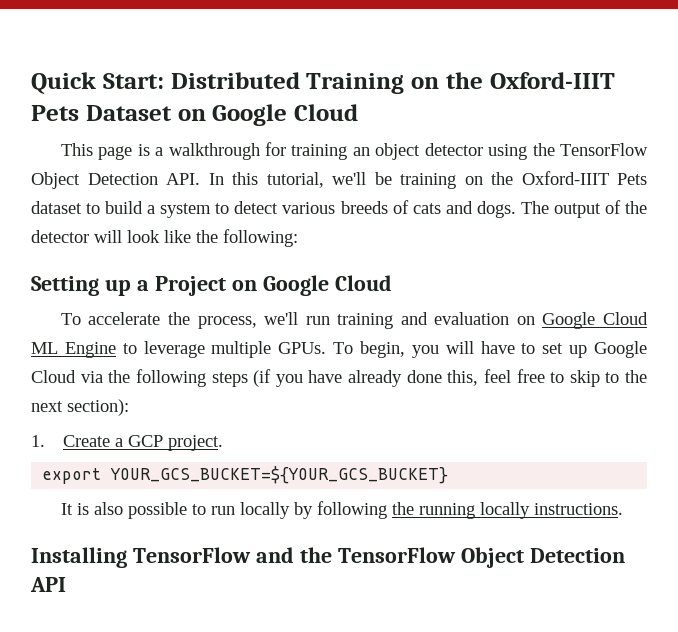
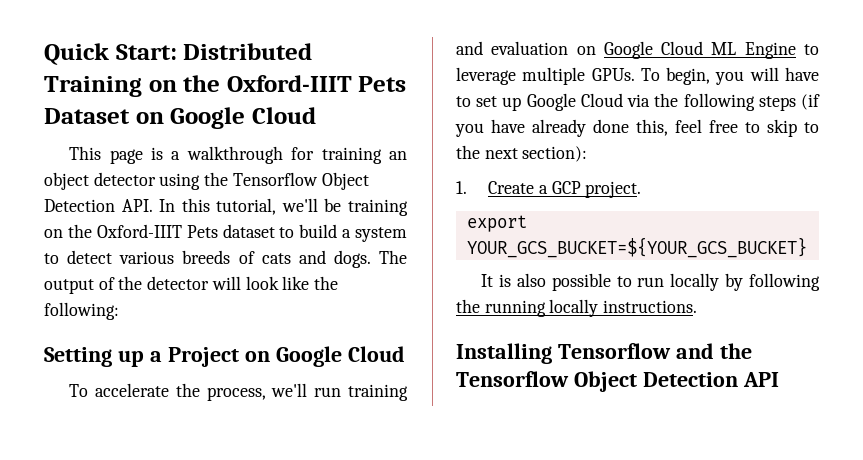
- This page is a walkthrough for training an object detector using the TensorFlow Object Detection API. In this tutorial, we'll be training on the Oxford-IIIT Pets dataset to build a system to detect various breeds of cats and dogs.
+ This page is a walkthrough for training an object detector using the Tensorflow Object Detection API. In this tutorial, we'll be training on the Oxford-IIIT Pets dataset to build a system to detect various breeds of cats and dogs.
- Installing TensorFlow and the TensorFlow Object Detection API
+ Installing Tensorflow and the Tensorflow Object Detection API

